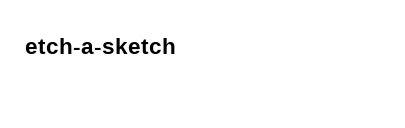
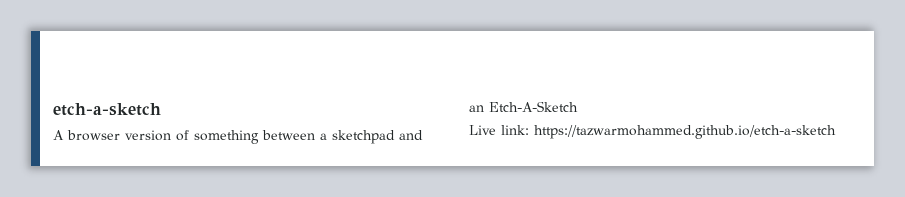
+ A browser version of something between a sketchpad and an Etch-A-Sketch
+ Live link: https://tazwarmohammed.github.io/etch-a-sketch

